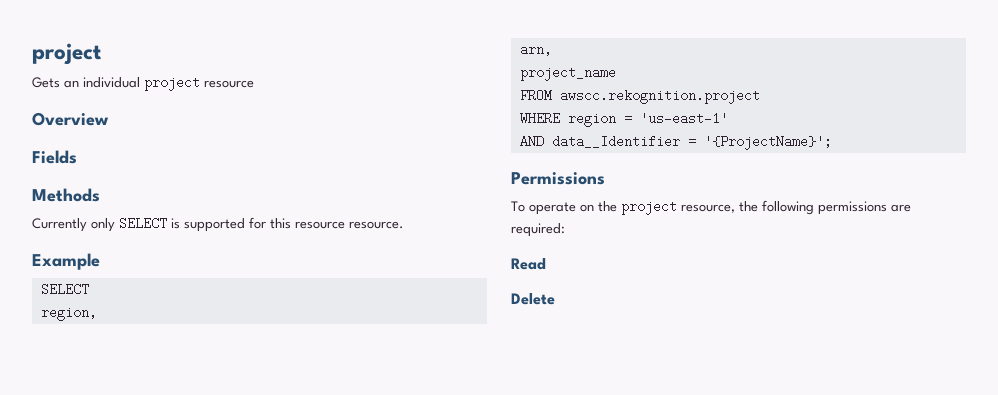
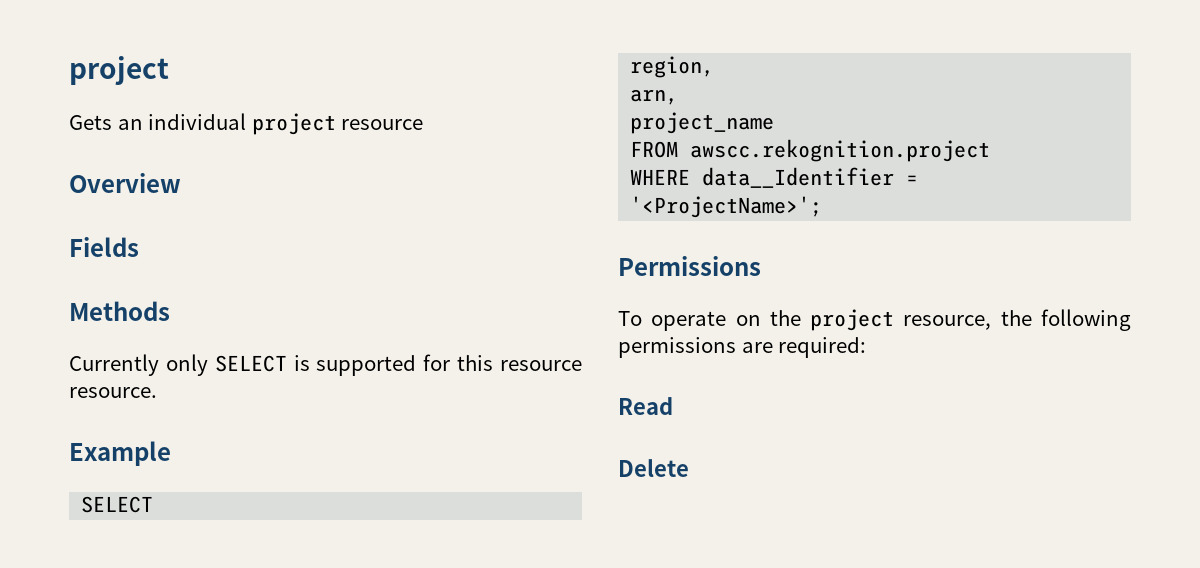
- WHERE region = 'us-east-1'
- AND data__Identifier = '{ProjectName}';
+ WHERE data__Identifier = '<ProjectName>';

